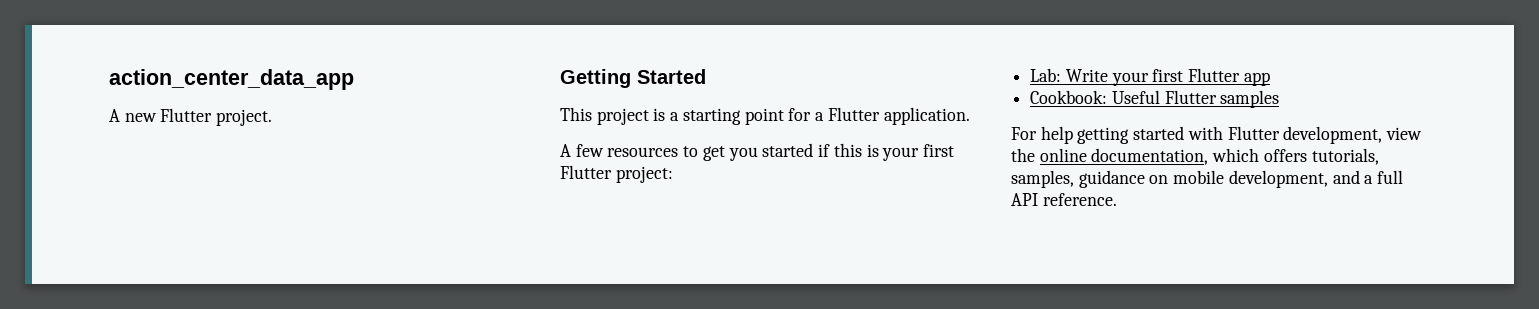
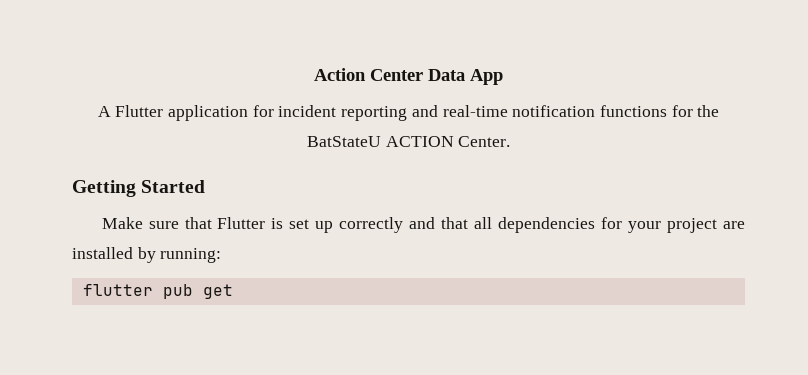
- action_center_data_app
- A new Flutter project.
+ Action Center Data App
+ A Flutter application for incident reporting and real-time notification functions for the BatStateU ACTION Center.
  Getting Started
- This project is a starting point for a Flutter application.
- A few resources to get you started if this is your first Flutter project:
- Lab: Write your first Flutter app
- Cookbook: Useful Flutter samples
- For help getting started with Flutter development, view the online documentation, which offers tutorials, samples, guidance on mobile development, and a full API reference.
+ Make sure that Flutter is set up correctly and that all dependencies for your project are installed by running:
+ flutter pub get

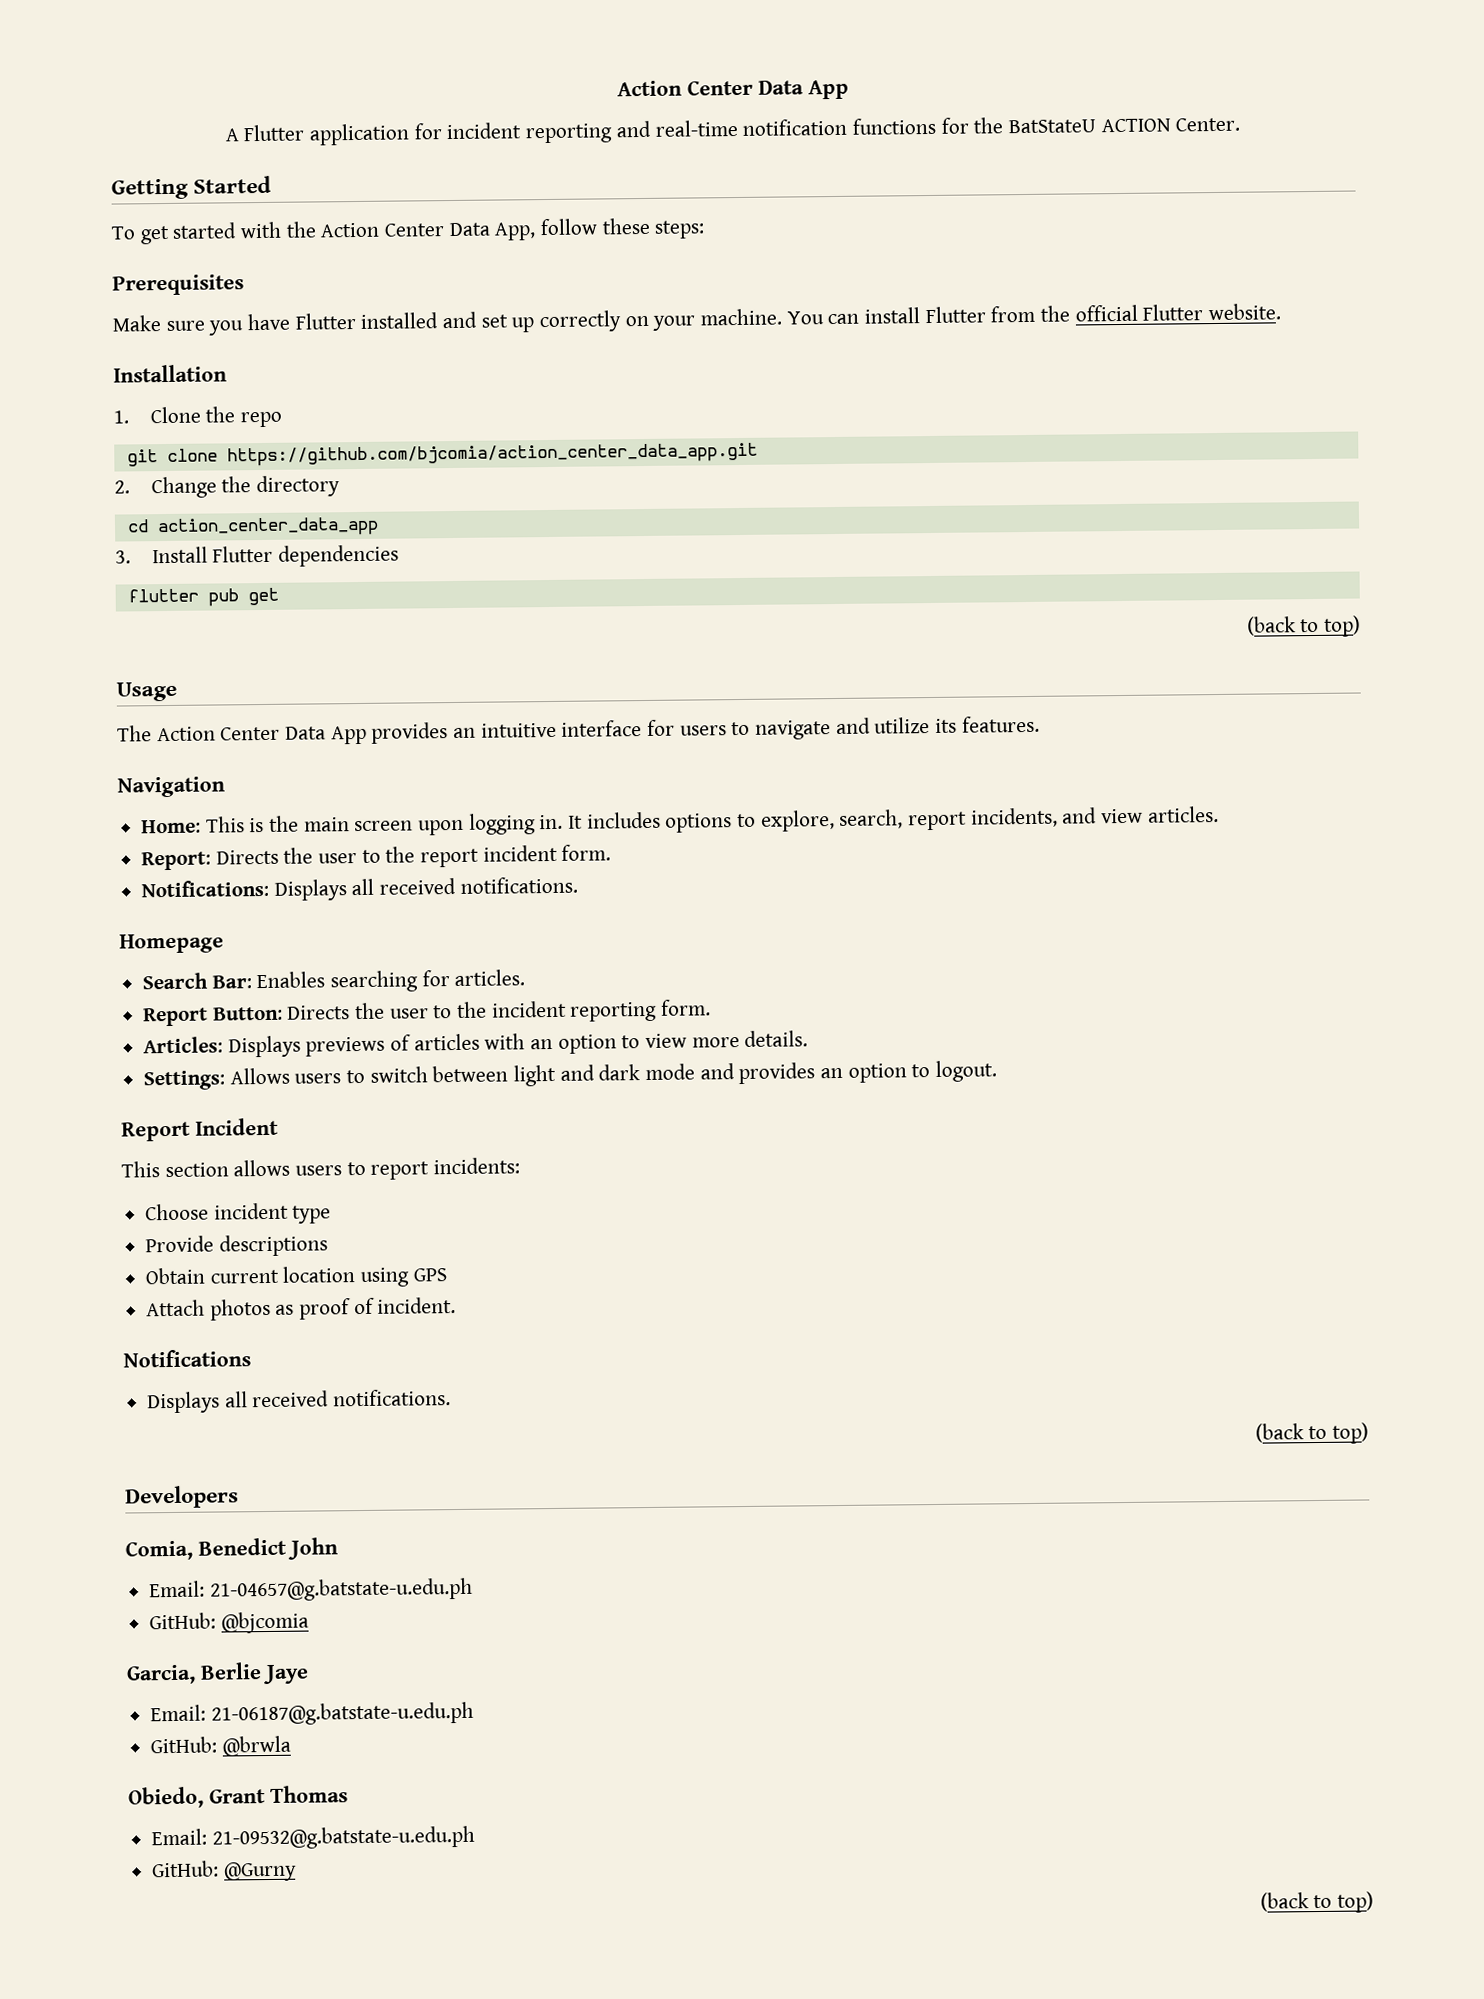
- Make sure that Flutter is set up correctly and that all dependencies for your project are installed by running:
+ To get started with the Action Center Data App, follow these steps:
+ Prerequisites
+ Make sure you have Flutter installed and set up correctly on your machine. You can install Flutter from the official Flutter website.
+ Installation
+ 1. Clone the repo
+ git clone https://github.com/bjcomia/action_center_data_app.git
+ 2. Change the directory
+ cd action_center_data_app
+ 3. Install Flutter dependencies
  flutter pub get
+ (back to top)
+ Usage
+ The Action Center Data App provides an intuitive interface for users to navigate and utilize its features.
+ Navigation
+ Home: This is the main screen upon logging in. It includes options to explore, search, report incidents, and view articles.
+ Report: Directs the user to the report incident form.
+ Notifications: Displays all received notifications.
+ Homepage
+ Search Bar: Enables searching for articles.
+ Report Button: Directs the user to the incident reporting form.
+ Articles: Displays previews of articles with an option to view more details.
+ Settings: Allows users to switch between light and dark mode and provides an option to logout.
+ Report Incident
+ This section allows users to report incidents:
+ Choose incident type
+ Provide descriptions
+ Obtain current location using GPS
+ Attach photos as proof of incident.
+ Notifications
+ Displays all received notifications.
+ (back to top)
+ Developers
+ Comia, Benedict John
+ Email: 21-04657@g.batstate-u.edu.ph
+ GitHub: @bjcomia
+ Garcia, Berlie Jaye
+ Email: 21-06187@g.batstate-u.edu.ph
+ GitHub: @brwla
+ Obiedo, Grant Thomas
+ Email: 21-09532@g.batstate-u.edu.ph
+ GitHub: @Gurny
+ (back to top)

